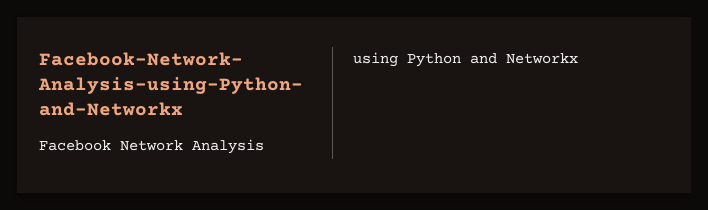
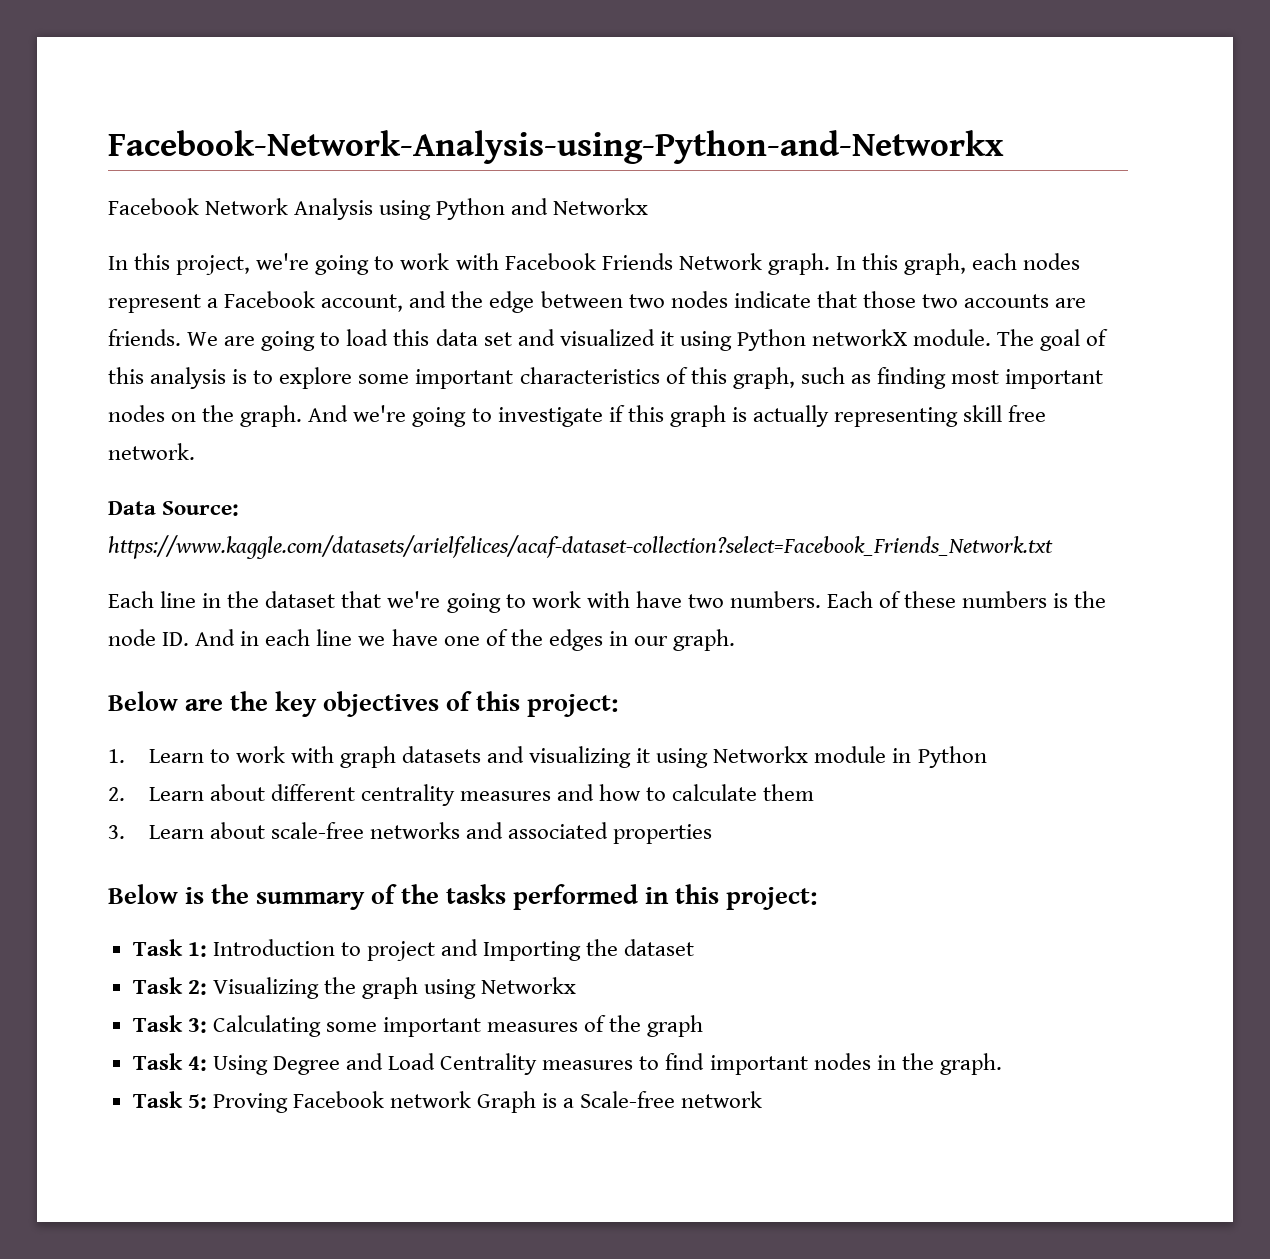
+ In this project, we're going to work with Facebook Friends Network graph. In this graph, each nodes represent a Facebook account, and the edge between two nodes indicate that those two accounts are friends. We are going to load this data set and visualized it using Python networkX module. The goal of this analysis is to explore some important characteristics of this graph, such as finding most important nodes on the graph. And we're going to investigate if this graph is actually representing skill free network.
+ Data Source: https://www.kaggle.com/datasets/arielfelices/acaf-dataset-collection?select=Facebook_Friends_Network.txt
+ Each line in the dataset that we're going to work with have two numbers. Each of these numbers is the node ID. And in each line we have one of the edges in our graph.
+ Below are the key objectives of this project:
+ 1. Learn to work with graph datasets and visualizing it using Networkx module in Python
+ 2. Learn about different centrality measures and how to calculate them
+ 3. Learn about scale-free networks and associated properties
+ Below is the summary of the tasks performed in this project:
+ Task 1: Introduction to project and Importing the dataset
+ Task 2: Visualizing the graph using Networkx
+ Task 3: Calculating some important measures of the graph
+ Task 4: Using Degree and Load Centrality measures to find important nodes in the graph.
+ Task 5: Proving Facebook network Graph is a Scale-free network

